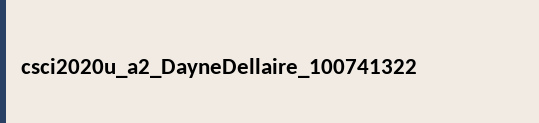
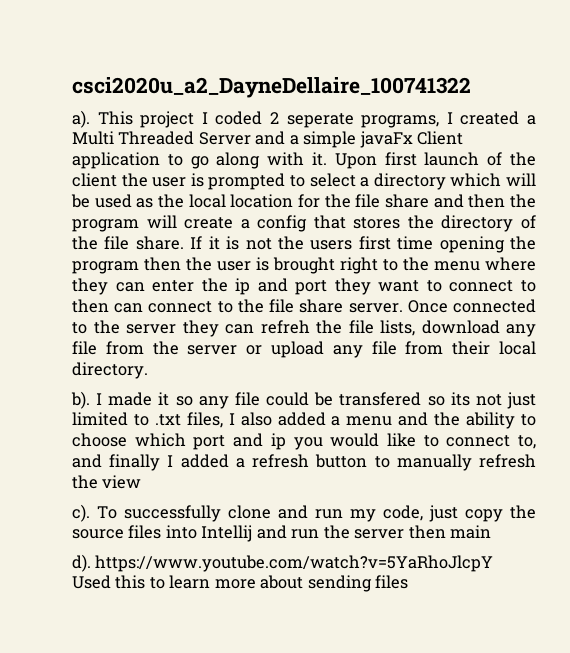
+ a). This project I coded 2 seperate programs, I created a Multi Threaded Server and a simple javaFx Client application to go along with it. Upon first launch of the client the user is prompted to select a directory which will be used as the local location for the file share and then the program will create a config that stores the directory of the file share. If it is not the users first time opening the program then the user is brought right to the menu where they can enter the ip and port they want to connect to then can connect to the file share server. Once connected to the server they can refreh the file lists, download any file from the server or upload any file from their local directory.
+ b). I made it so any file could be transfered so its not just limited to .txt files, I also added a menu and the ability to choose which port and ip you would like to connect to, and finally I added a refresh button to manually refresh the view
+ c). To successfully clone and run my code, just copy the source files into Intellij and run the server then main
+ d). https://www.youtube.com/watch?v=5YaRhoJlcpY Used this to learn more about sending files

